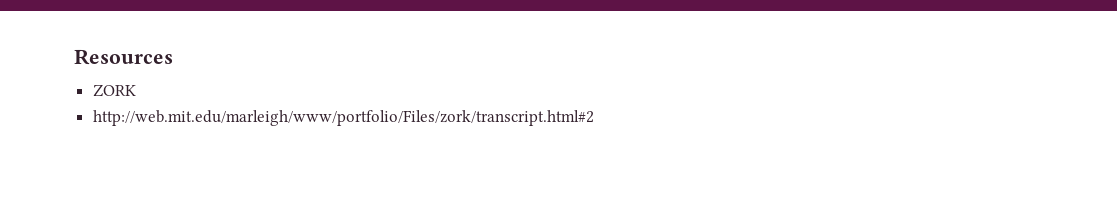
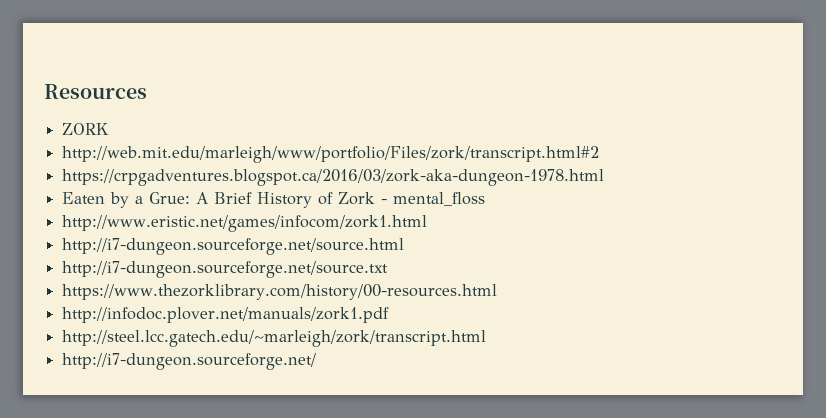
+ https://crpgadventures.blogspot.ca/2016/03/zork-aka-dungeon-1978.html
+ Eaten by a Grue: A Brief History of Zork - mental_floss
+ http://www.eristic.net/games/infocom/zork1.html
+ http://i7-dungeon.sourceforge.net/source.html
+ http://i7-dungeon.sourceforge.net/source.txt
+ https://www.thezorklibrary.com/history/00-resources.html
+ http://infodoc.plover.net/manuals/zork1.pdf
+ http://steel.lcc.gatech.edu/~marleigh/zork/transcript.html
+ http://i7-dungeon.sourceforge.net/

